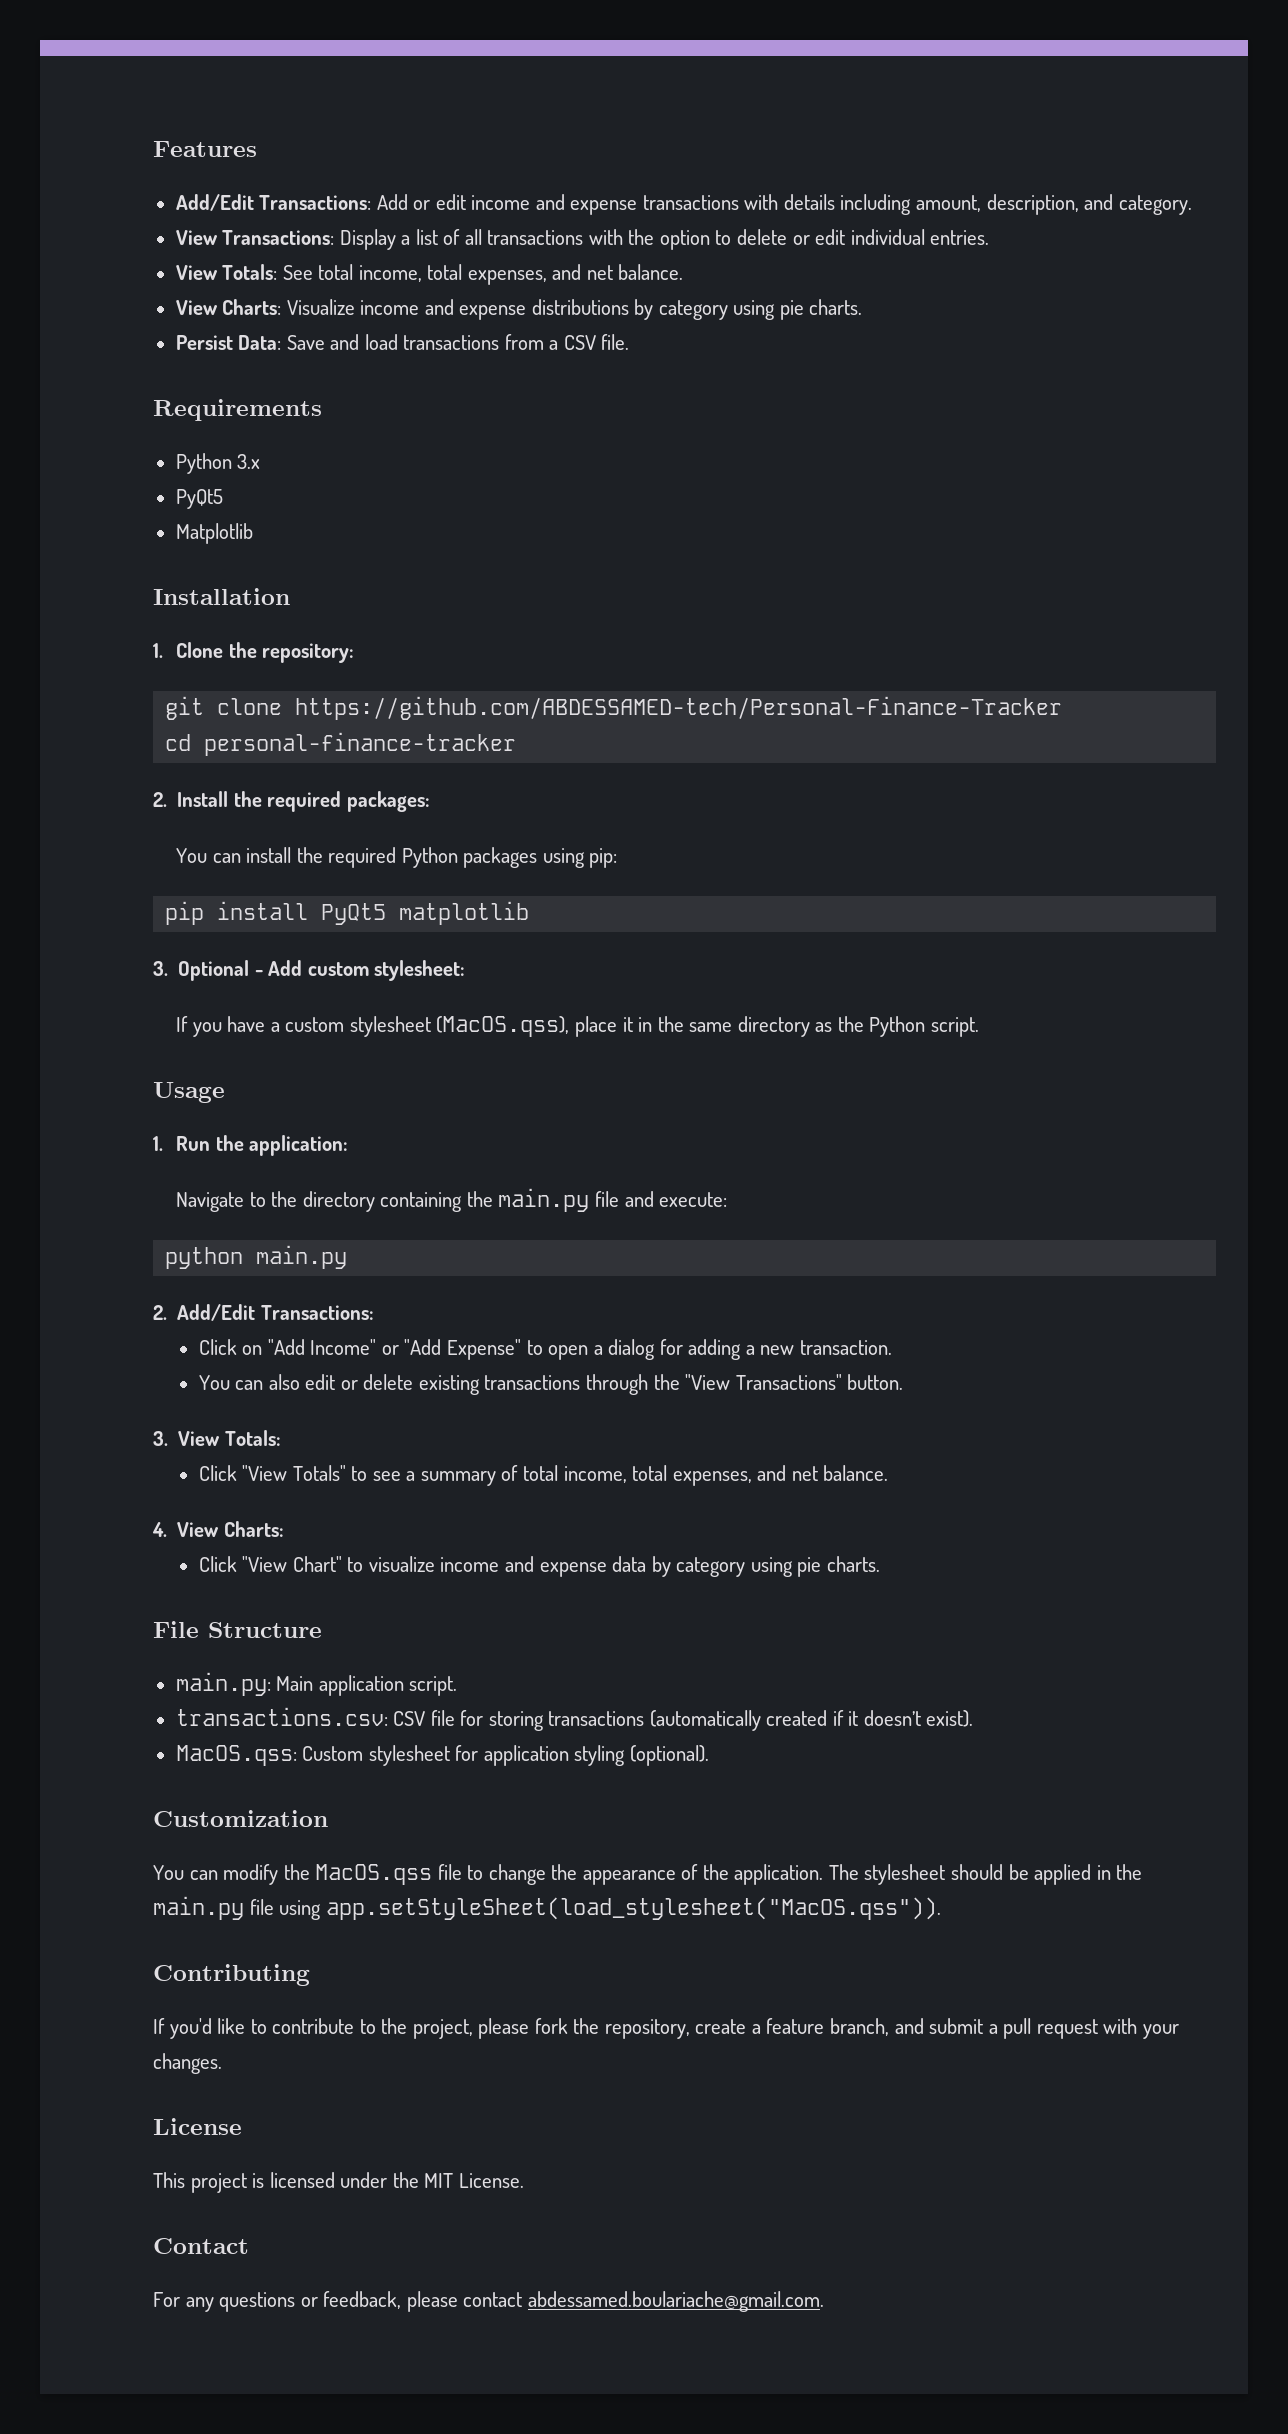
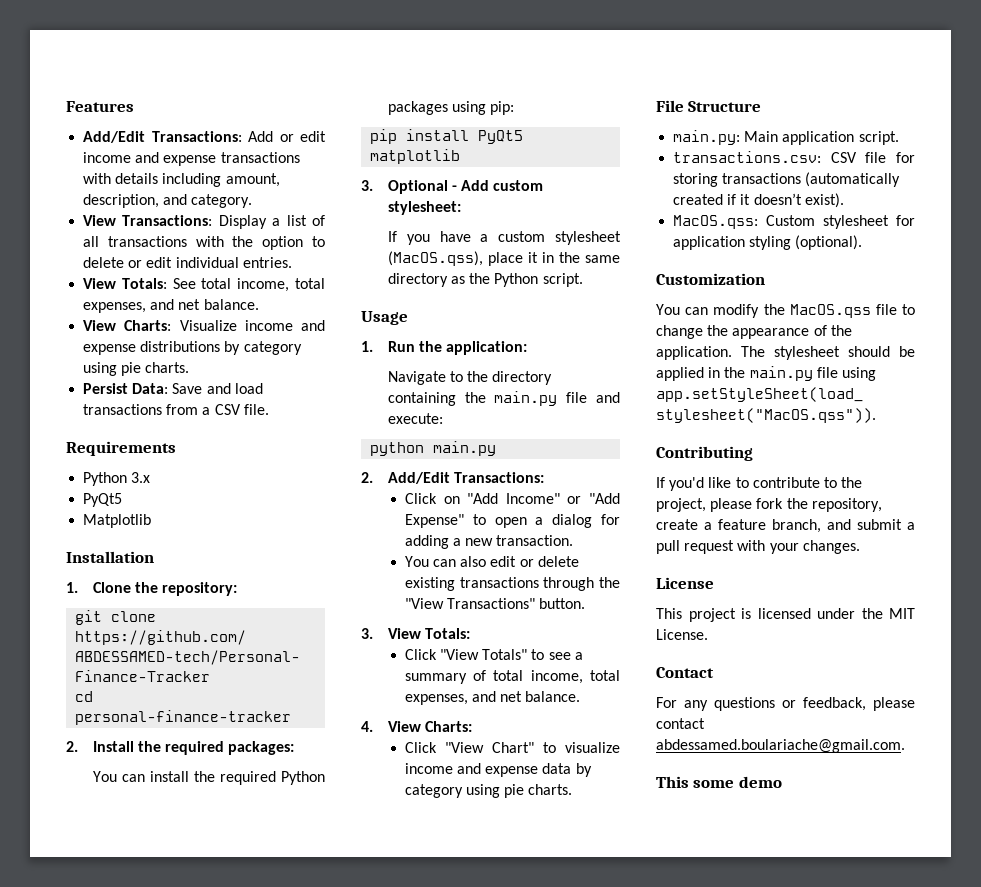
+ This some demo

